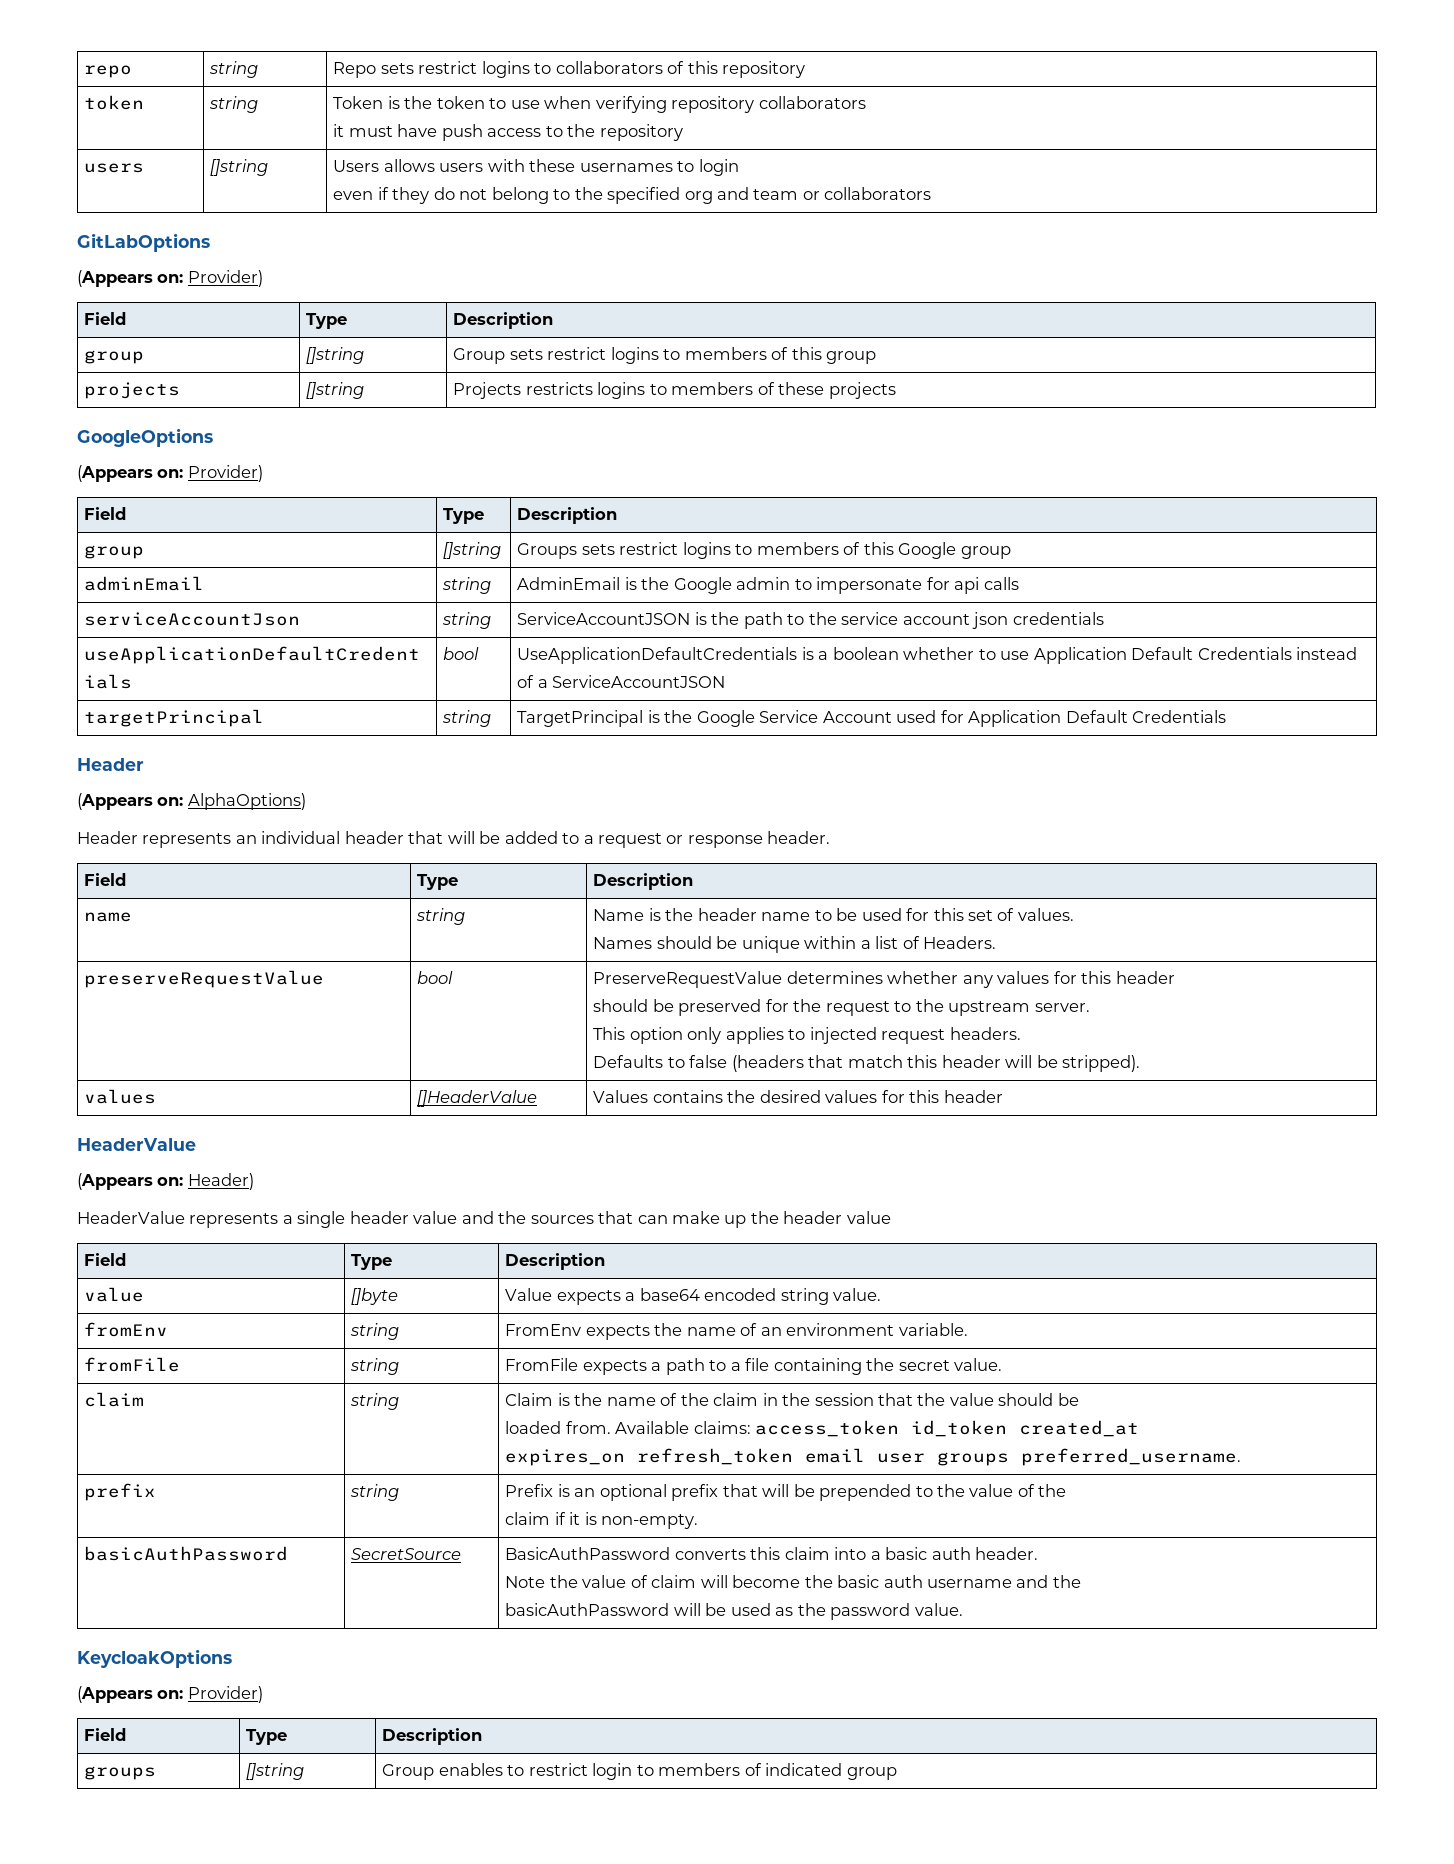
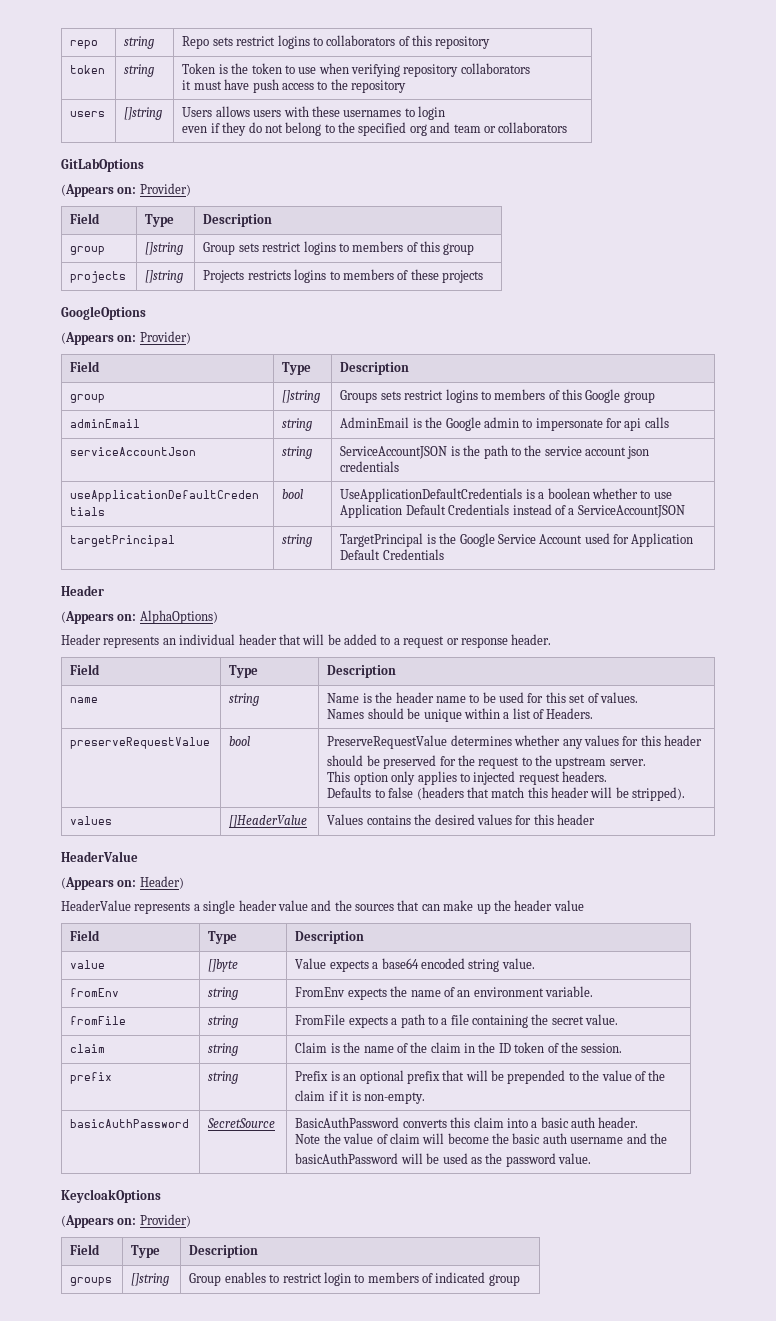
- claim | string | Claim is the name of the claim in the session that the value should be
- loaded from. Available claims: access_token id_token created_at
- expires_on refresh_token email user groups preferred_username.
+ claim | string | Claim is the name of the claim in the ID token of the session.

